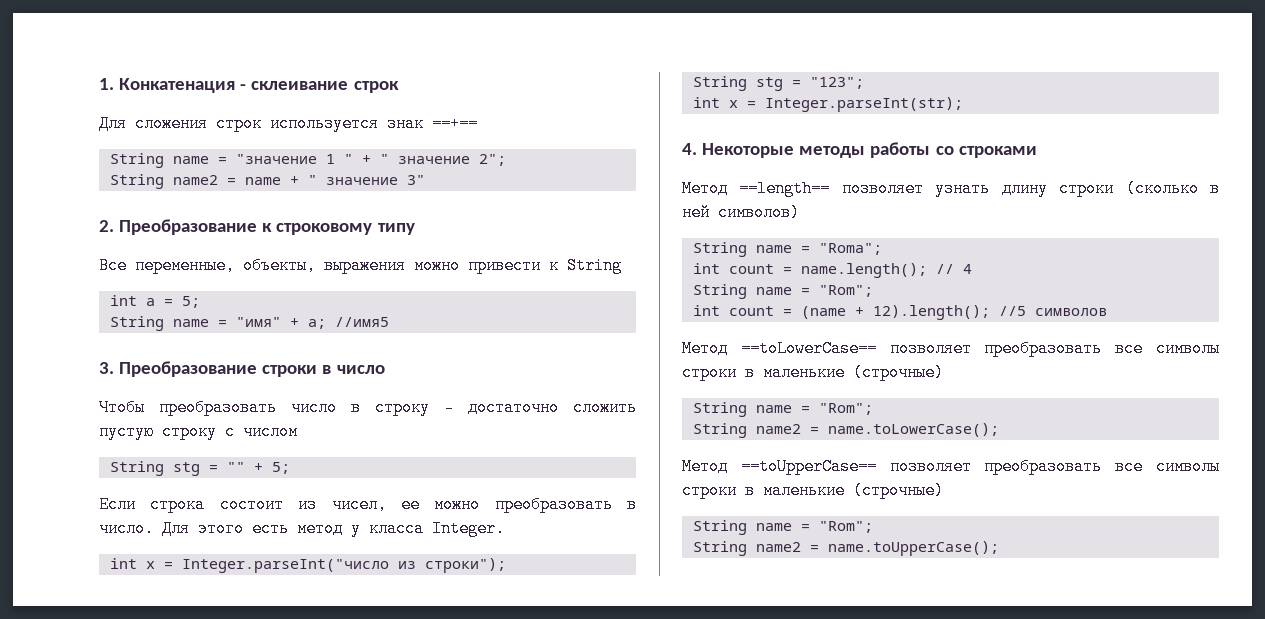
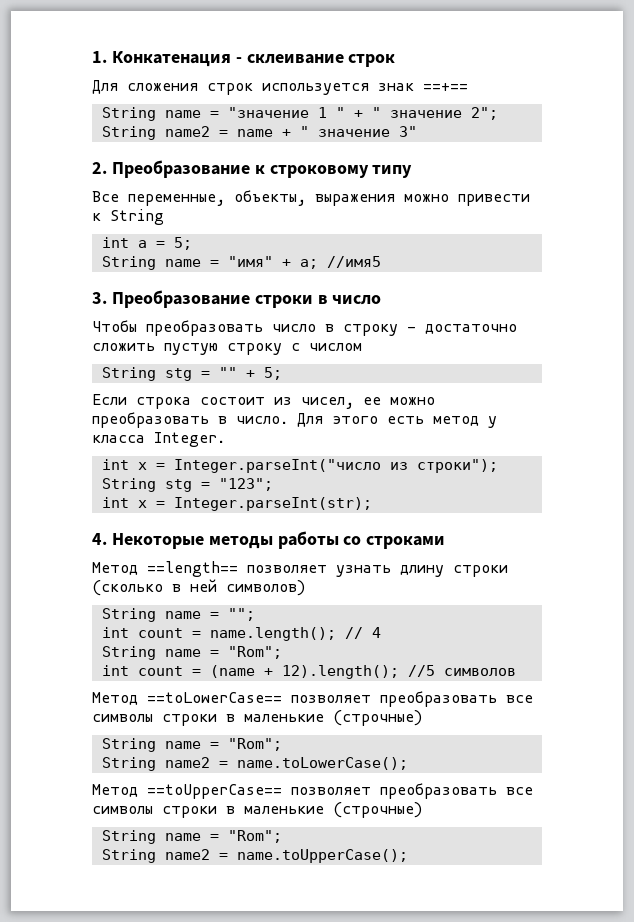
- String name = "Roma";
+ String name = "";

